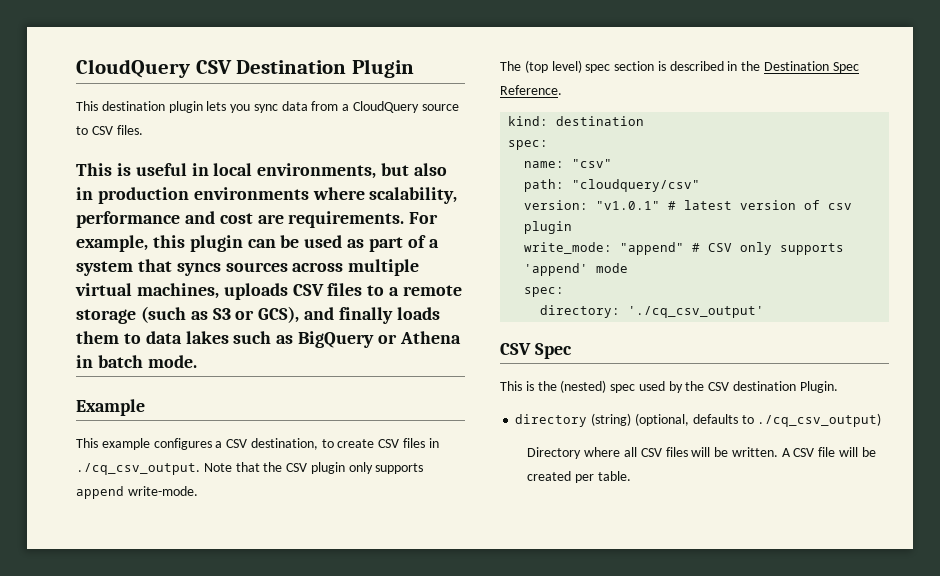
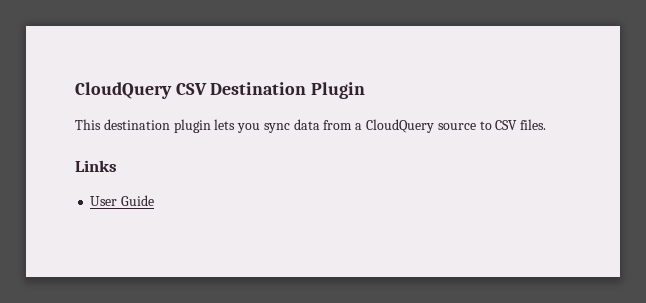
- This is useful in local environments, but also in production environments where scalability, performance and cost are requirements. For example, this plugin can be used as part of a system that syncs sources across multiple virtual machines, uploads CSV files to a remote storage (such as S3 or GCS), and finally loads them to data lakes such as BigQuery or Athena in batch mode.
- Example
- This example configures a CSV destination, to create CSV files in ./cq_csv_output. Note that the CSV plugin only supports append write-mode.
- The (top level) spec section is described in the Destination Spec Reference.
- kind: destination
- spec:
- name: "csv"
- path: "cloudquery/csv"
- version: "v1.0.1" # latest version of csv plugin
- write_mode: "append" # CSV only supports 'append' mode
- spec:
- directory: './cq_csv_output'
- CSV Spec
- This is the (nested) spec used by the CSV destination Plugin.
- directory (string) (optional, defaults to ./cq_csv_output)
- Directory where all CSV files will be written. A CSV file will be created per table.
+ Links
+ User Guide

